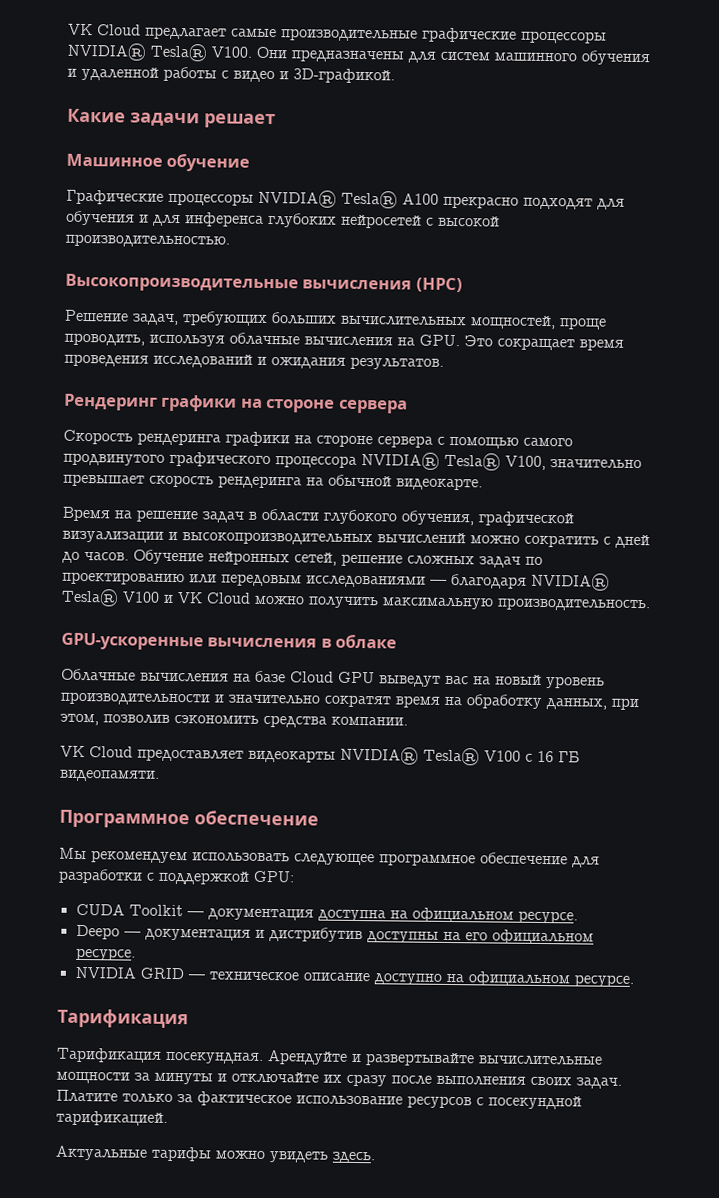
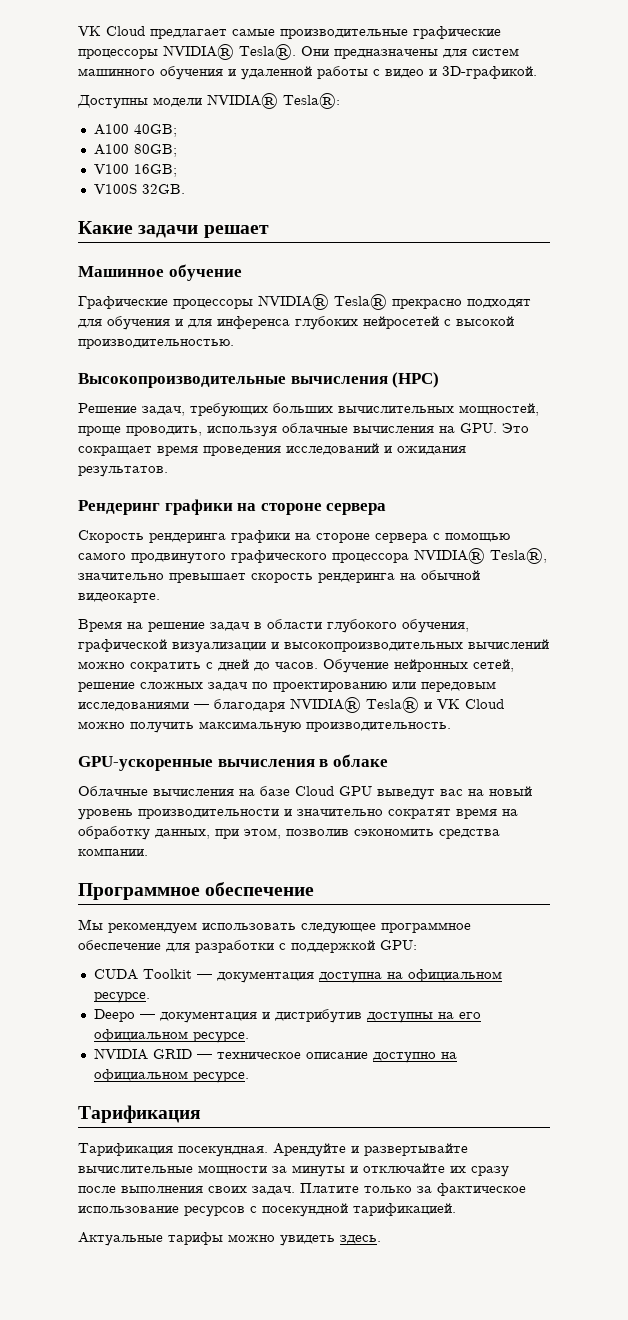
- VK Cloud предлагает самые производительные графические процессоры NVIDIA® Tesla® V100.
+ VK Cloud предлагает самые производительные графические процессоры NVIDIA® Tesla®.
+ Доступны модели NVIDIA® Tesla®:
+ A100 40GB;
+ A100 80GB;
+ V100 16GB;
+ V100S 32GB.
- Графические процессоры NVIDIA® Tesla® A100 прекрасно подходят для обучения и для инференса глубоких нейросетей с высокой производительностью.
+ Графические процессоры NVIDIA® Tesla® прекрасно подходят для обучения и для инференса глубоких нейросетей с высокой производительностью.
- Скорость рендеринга графики на стороне сервера с помощью самого продвинутого графического процессора NVIDIA® Tesla® V100, значительно превышает скорость рендеринга на обычной видеокарте.
+ Скорость рендеринга графики на стороне сервера с помощью самого продвинутого графического процессора NVIDIA® Tesla®, значительно превышает скорость рендеринга на обычной видеокарте.
- Обучение нейронных сетей, решение сложных задач по проектированию или передовым исследованиями — благодаря NVIDIA® Tesla® V100 и VK Cloud можно получить максимальную производительность.
+ Обучение нейронных сетей, решение сложных задач по проектированию или передовым исследованиями — благодаря NVIDIA® Tesla® и VK Cloud можно получить максимальную производительность.
- VK Cloud предоставляет видеокарты NVIDIA® Tesla® V100 с 16 ГБ видеопамяти.

